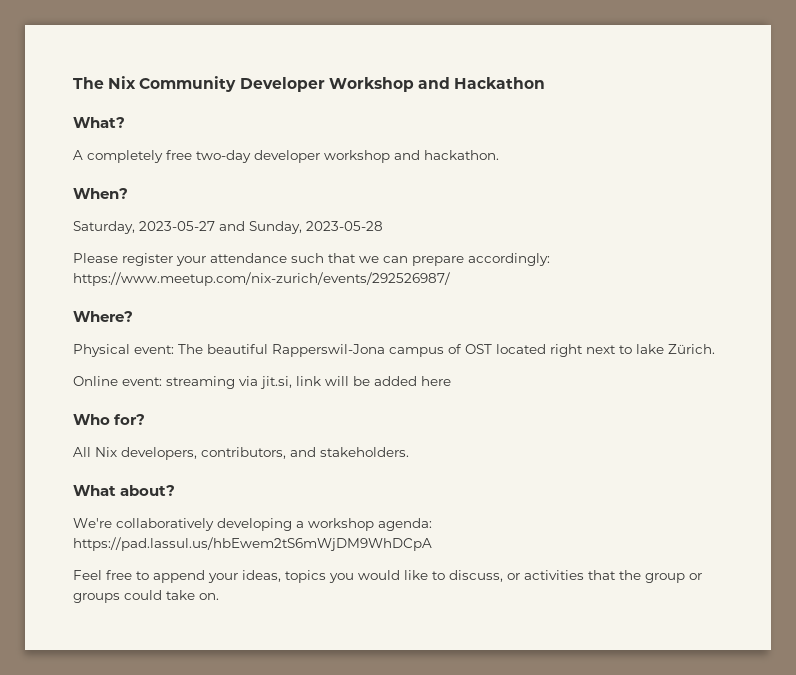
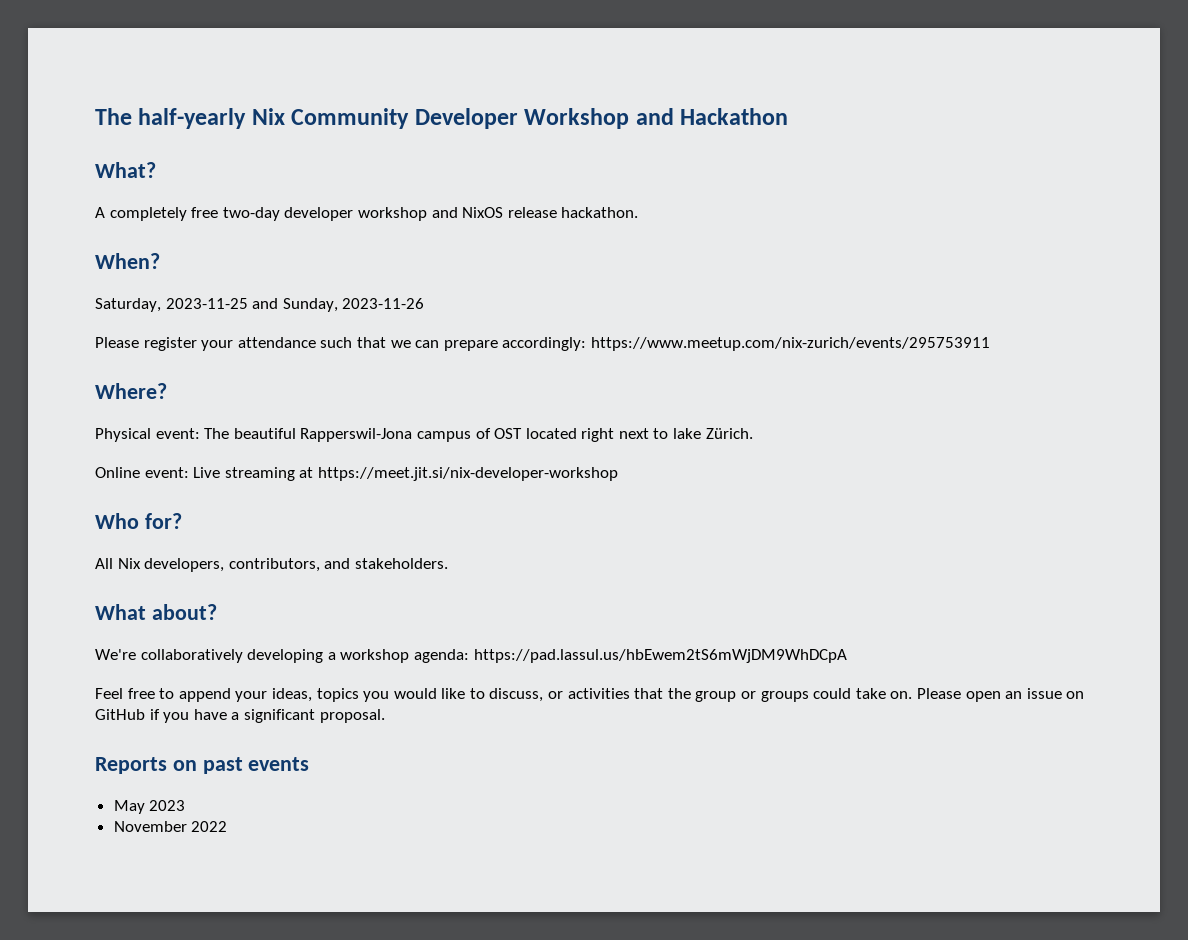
- The Nix Community Developer Workshop and Hackathon
+ The half-yearly Nix Community Developer Workshop and Hackathon
- A completely free two-day developer workshop and hackathon.
+ A completely free two-day developer workshop and NixOS release hackathon.
- Saturday, 2023-05-27 and Sunday, 2023-05-28
+ Saturday, 2023-11-25 and Sunday, 2023-11-26
- Please register your attendance such that we can prepare accordingly: https://www.meetup.com/nix-zurich/events/292526987/
+ Please register your attendance such that we can prepare accordingly: https://www.meetup.com/nix-zurich/events/295753911
- Online event: streaming via jit.si, link will be added here
+ Online event: Live streaming at https://meet.jit.si/nix-developer-workshop
+ Please open an issue on GitHub if you have a significant proposal.
+ Reports on past events
+ May 2023
+ November 2022

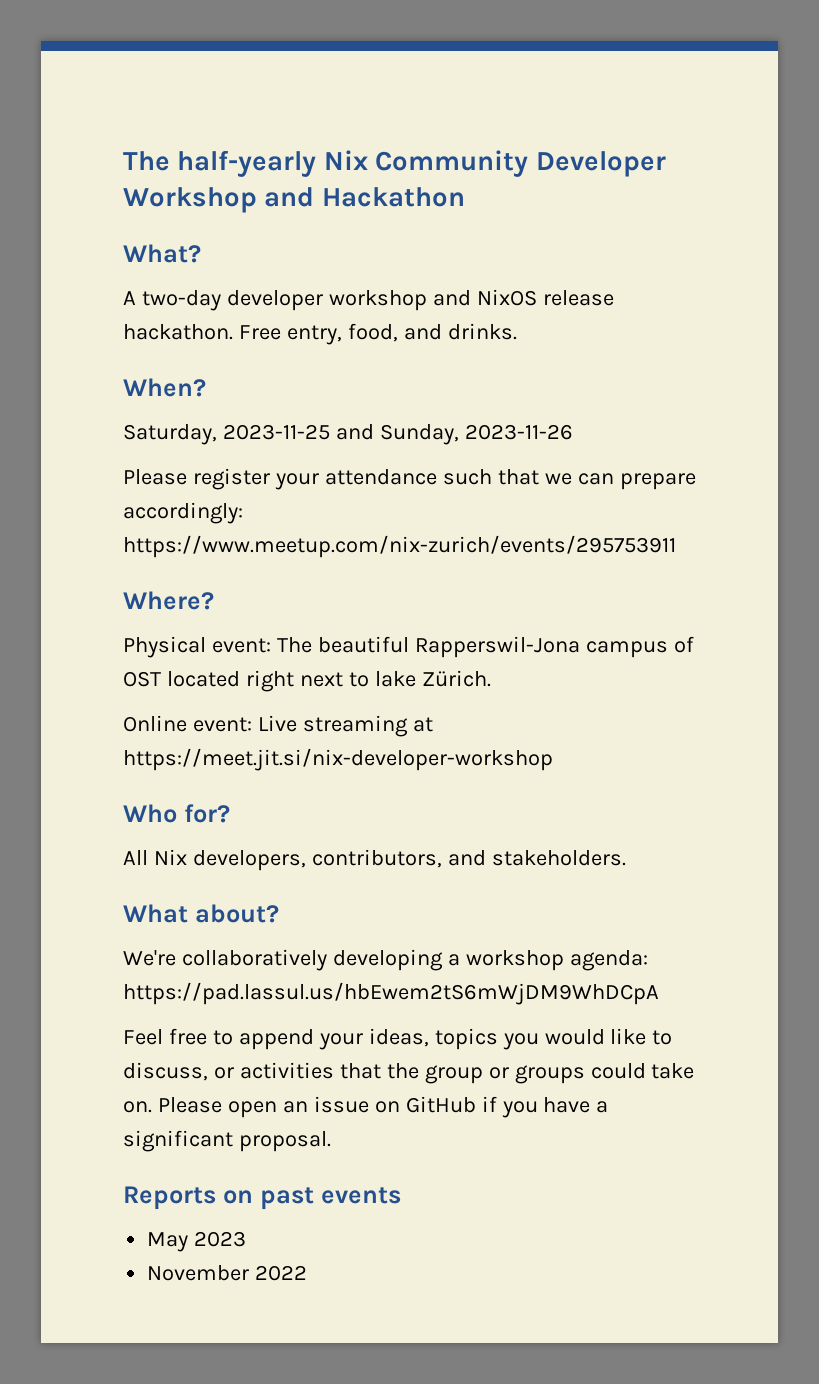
- A completely free two-day developer workshop and NixOS release hackathon.
+ A two-day developer workshop and NixOS release hackathon. Free entry, food, and drinks.

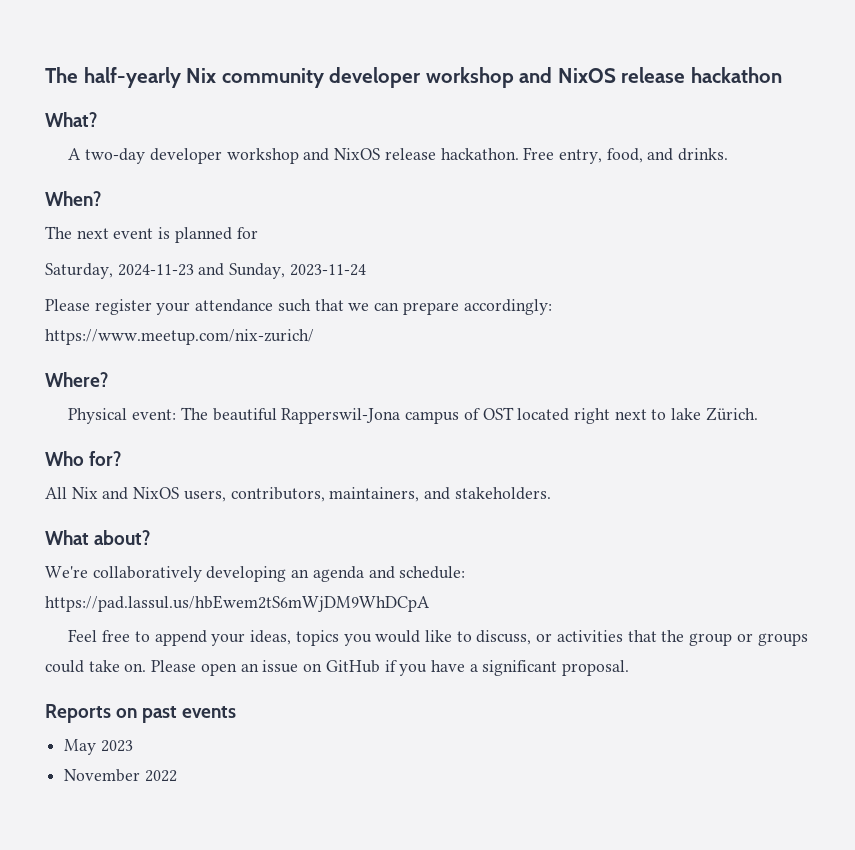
- The half-yearly Nix Community Developer Workshop and Hackathon
+ The half-yearly Nix community developer workshop and NixOS release hackathon
+ The next event is planned for
- Saturday, 2023-11-25 and Sunday, 2023-11-26
+ Saturday, 2024-11-23 and Sunday, 2023-11-24
- Please register your attendance such that we can prepare accordingly: https://www.meetup.com/nix-zurich/events/295753911
+ Please register your attendance such that we can prepare accordingly: https://www.meetup.com/nix-zurich/
- Online event: Live streaming at https://meet.jit.si/nix-developer-workshop
- All Nix developers, contributors, and stakeholders.
+ All Nix and NixOS users, contributors, maintainers, and stakeholders.
- We're collaboratively developing a workshop agenda: https://pad.lassul.us/hbEwem2tS6mWjDM9WhDCpA
+ We're collaboratively developing an agenda and schedule: https://pad.lassul.us/hbEwem2tS6mWjDM9WhDCpA

